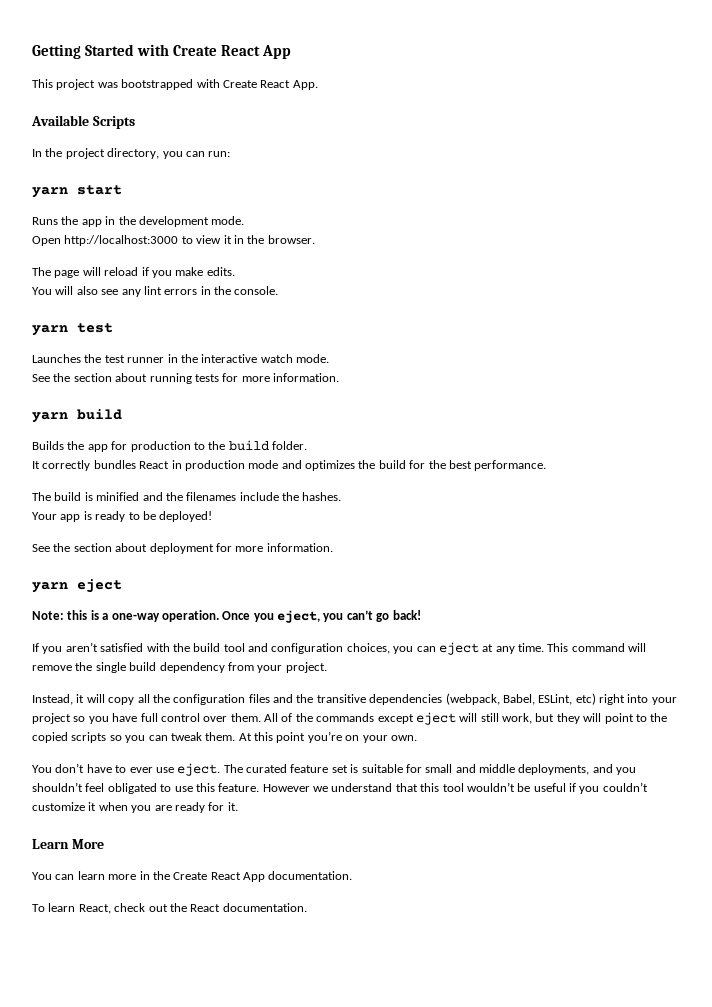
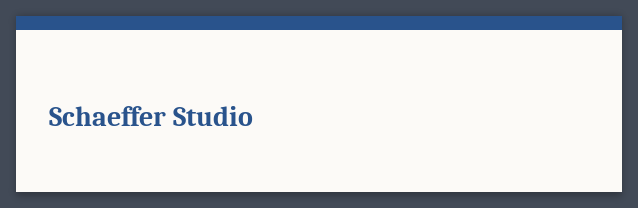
- Getting Started with Create React App
- This project was bootstrapped with Create React App.
- Available Scripts
- In the project directory, you can run:
- yarn start
- Runs the app in the development mode.
- Open http://localhost:3000 to view it in the browser.
- The page will reload if you make edits.
- You will also see any lint errors in the console.
- yarn test
- Launches the test runner in the interactive watch mode.
- See the section about running tests for more information.
- yarn build
- Builds the app for production to the build folder.
- It correctly bundles React in production mode and optimizes the build for the best performance.
- The build is minified and the filenames include the hashes.
- Your app is ready to be deployed!
- See the section about deployment for more information.
- yarn eject
- Note: this is a one-way operation. Once you eject, you can’t go back!
- If you aren’t satisfied with the build tool and configuration choices, you can eject at any time. This command will remove the single build dependency from your project.
- Instead, it will copy all the configuration files and the transitive dependencies (webpack, Babel, ESLint, etc) right into your project so you have full control over them. All of the commands except eject will still work, but they will point to the copied scripts so you can tweak them. At this point you’re on your own.
- You don’t have to ever use eject. The curated feature set is suitable for small and middle deployments, and you shouldn’t feel obligated to use this feature. However we understand that this tool wouldn’t be useful if you couldn’t customize it when you are ready for it.
- Learn More
- You can learn more in the Create React App documentation.
- To learn React, check out the React documentation.
+ Schaeffer Studio

